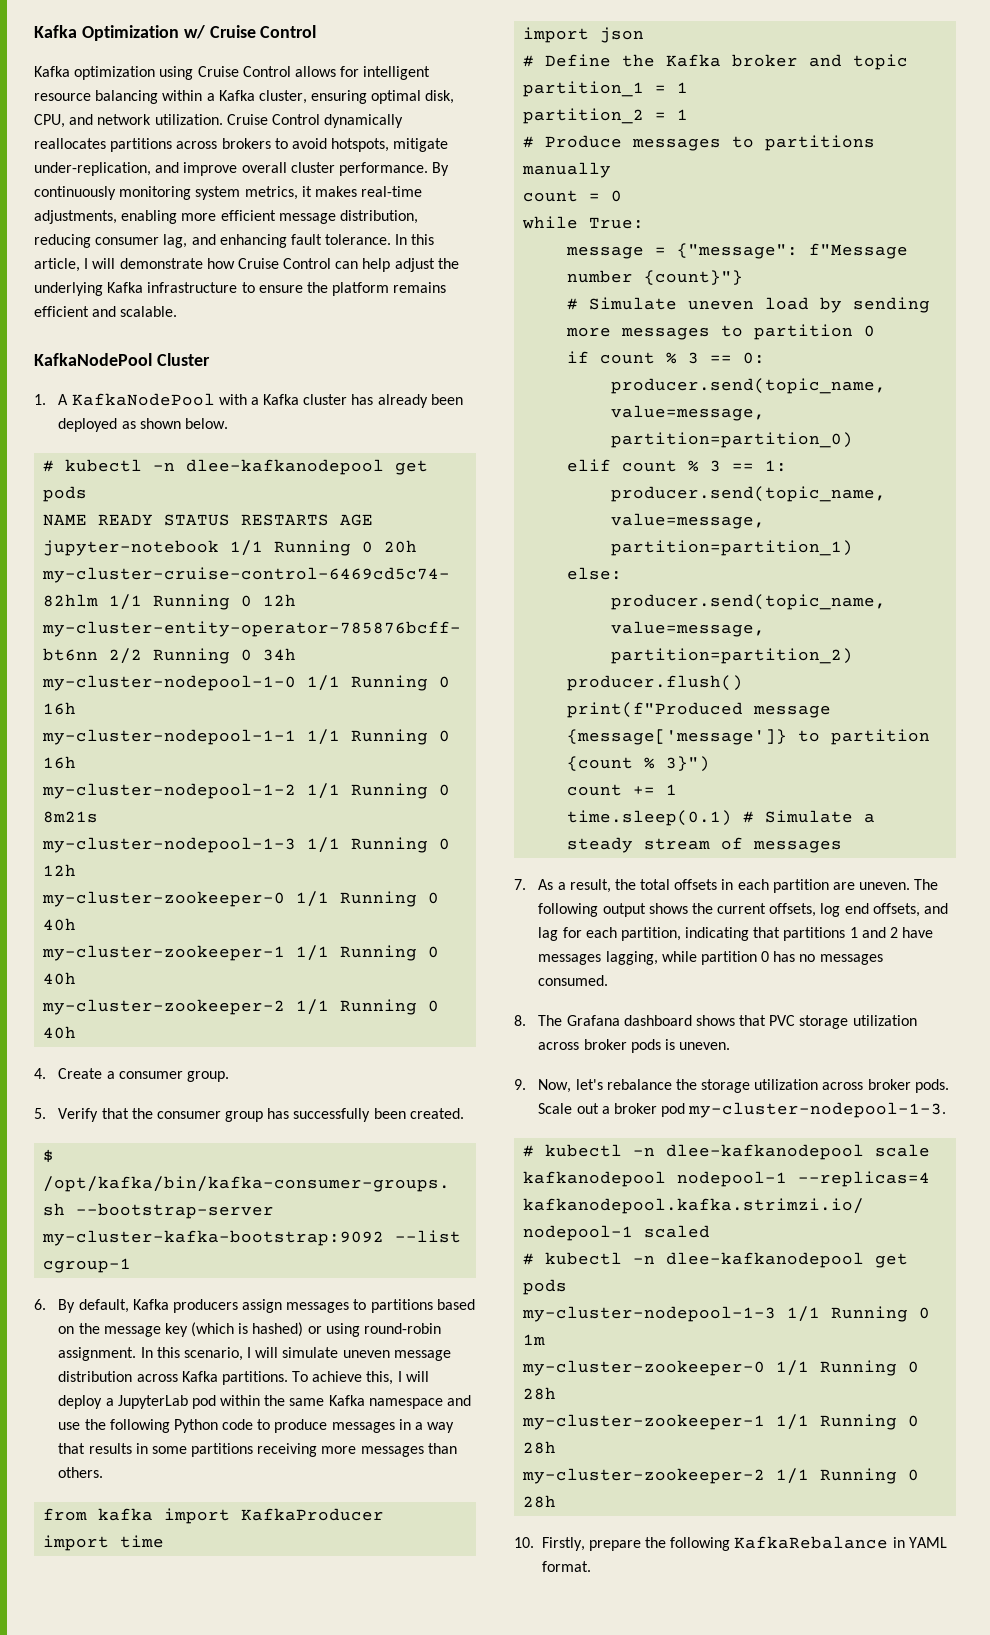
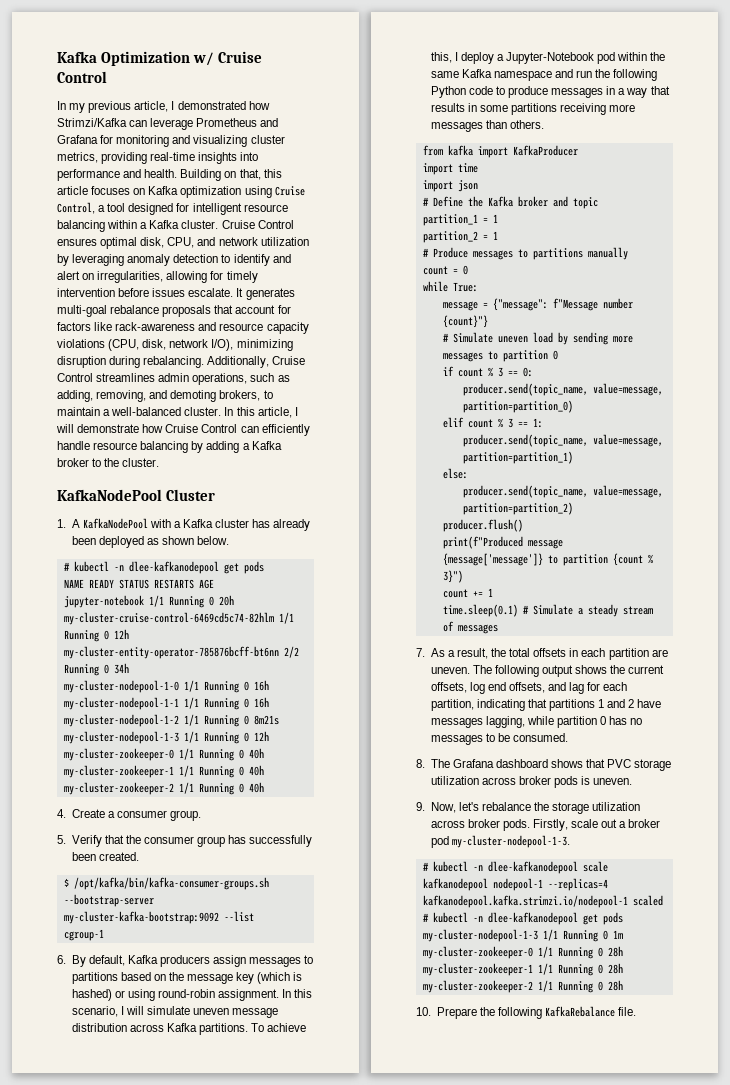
- Kafka optimization using Cruise Control allows for intelligent resource balancing within a Kafka cluster, ensuring optimal disk, CPU, and network utilization. Cruise Control dynamically reallocates partitions across brokers to avoid hotspots, mitigate under-replication, and improve overall cluster performance. By continuously monitoring system metrics, it makes real-time adjustments, enabling more efficient message distribution, reducing consumer lag, and enhancing fault tolerance.
+ In my previous article, I demonstrated how Strimzi/Kafka can leverage Prometheus and Grafana for monitoring and visualizing cluster metrics, providing real-time insights into performance and health. Building on that, this article focuses on Kafka optimization using Cruise Control, a tool designed for intelligent resource balancing within a Kafka cluster. Cruise Control ensures optimal disk, CPU, and network utilization by leveraging anomaly detection to identify and alert on irregularities, allowing for timely intervention before issues escalate. It generates multi-goal rebalance proposals that account for factors like rack-awareness and resource capacity violations (CPU, disk, network I/O), minimizing disruption during rebalancing. Additionally, Cruise Control streamlines admin operations, such as adding, removing, and demoting brokers, to maintain a well-balanced cluster.
- In this article, I will demonstrate how Cruise Control can help adjust the underlying Kafka infrastructure to ensure the platform remains efficient and scalable.
+ In this article, I will demonstrate how Cruise Control can efficiently handle resource balancing by adding a Kafka broker to the cluster.
- To achieve this, I will deploy a JupyterLab pod within the same Kafka namespace and use the following Python code to produce messages in a way that results in some partitions receiving more messages than others.
+ To achieve this, I deploy a Jupyter-Notebook pod within the same Kafka namespace and run the following Python code to produce messages in a way that results in some partitions receiving more messages than others.
- The following output shows the current offsets, log end offsets, and lag for each partition, indicating that partitions 1 and 2 have messages lagging, while partition 0 has no messages consumed.
+ The following output shows the current offsets, log end offsets, and lag for each partition, indicating that partitions 1 and 2 have messages lagging, while partition 0 has no messages to be consumed.
- Scale out a broker pod my-cluster-nodepool-1-3.
+ Firstly, scale out a broker pod my-cluster-nodepool-1-3.
- 10. Firstly, prepare the following KafkaRebalance in YAML format.
+ 10. Prepare the following KafkaRebalance file.

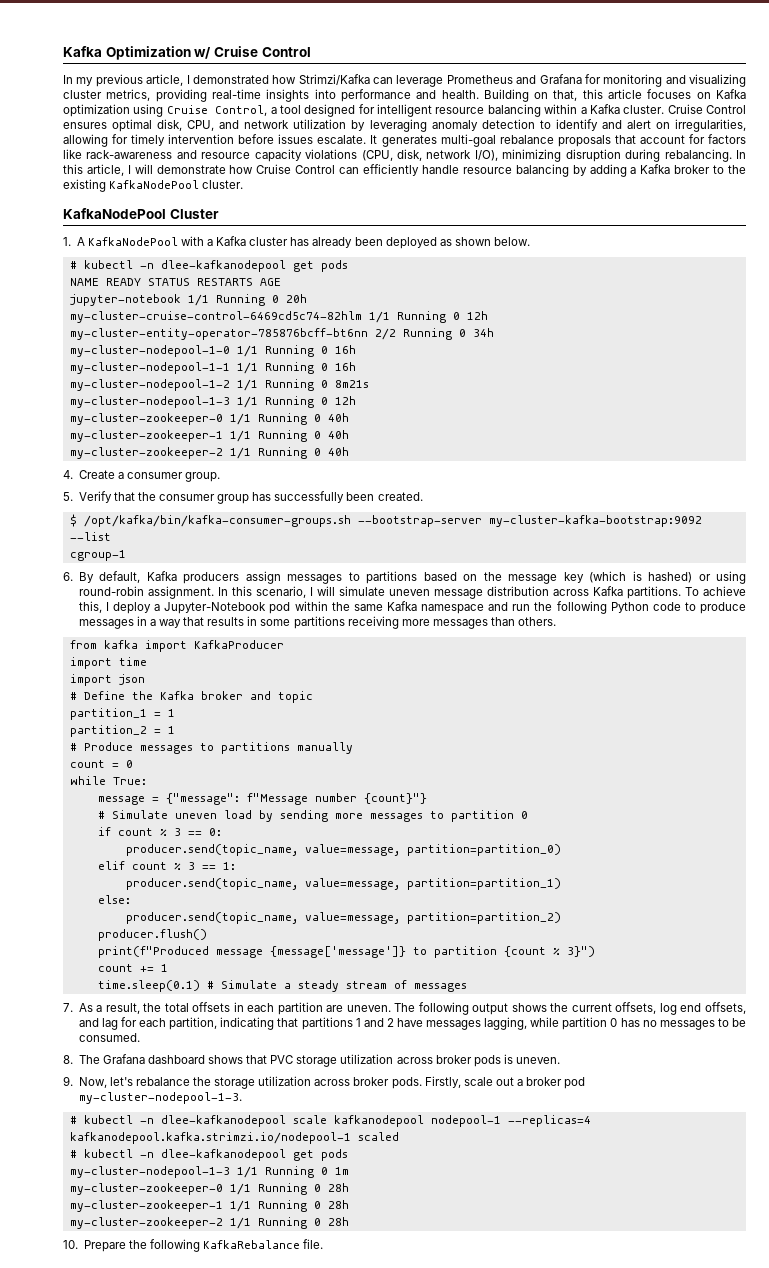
- Additionally, Cruise Control streamlines admin operations, such as adding, removing, and demoting brokers, to maintain a well-balanced cluster.
- In this article, I will demonstrate how Cruise Control can efficiently handle resource balancing by adding a Kafka broker to the cluster.
+ In this article, I will demonstrate how Cruise Control can efficiently handle resource balancing by adding a Kafka broker to the existing KafkaNodePool cluster.

